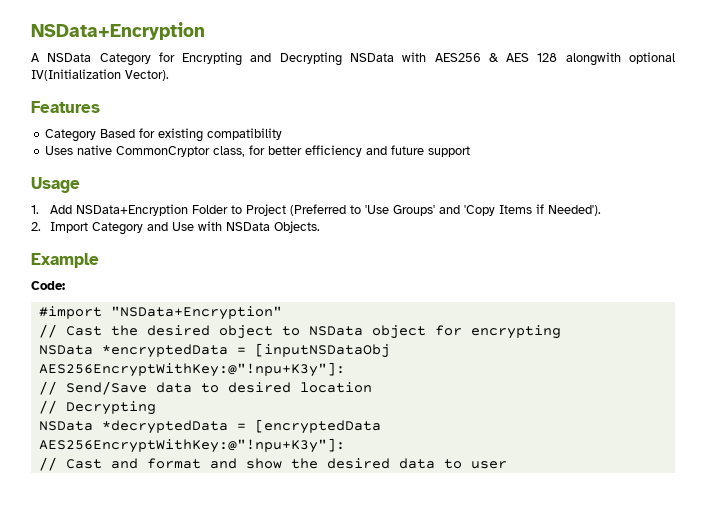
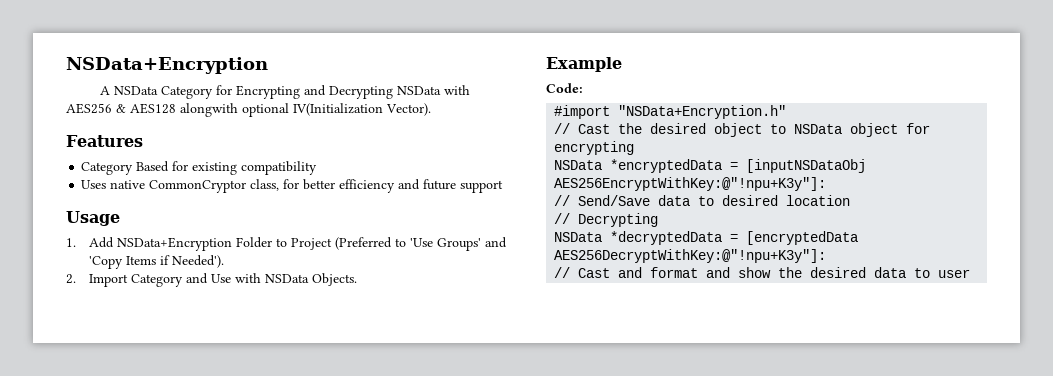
- A NSData Category for Encrypting and Decrypting NSData with AES256 & AES 128 alongwith optional IV(Initialization Vector).
+ A NSData Category for Encrypting and Decrypting NSData with AES256 & AES128 alongwith optional IV(Initialization Vector).
- #import "NSData+Encryption"
+ #import "NSData+Encryption.h"
- NSData *decryptedData = [encryptedData AES256EncryptWithKey:@"!npu+K3y"]:
+ NSData *decryptedData = [encryptedData AES256DecryptWithKey:@"!npu+K3y"]:

